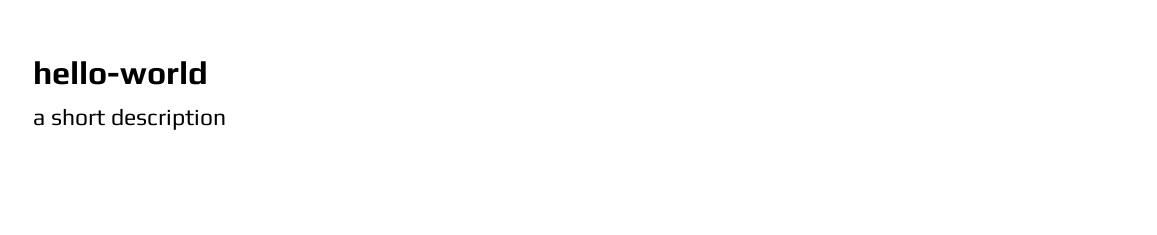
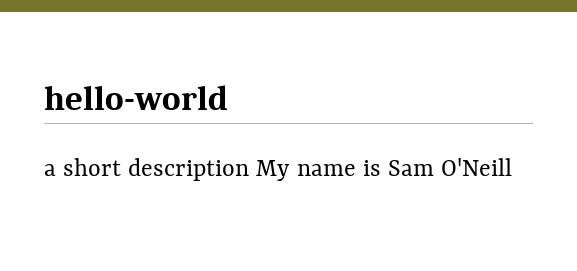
- a short description
+ a short description My name is Sam O'Neill

